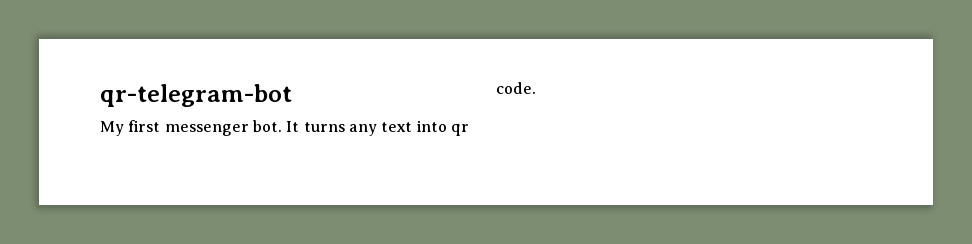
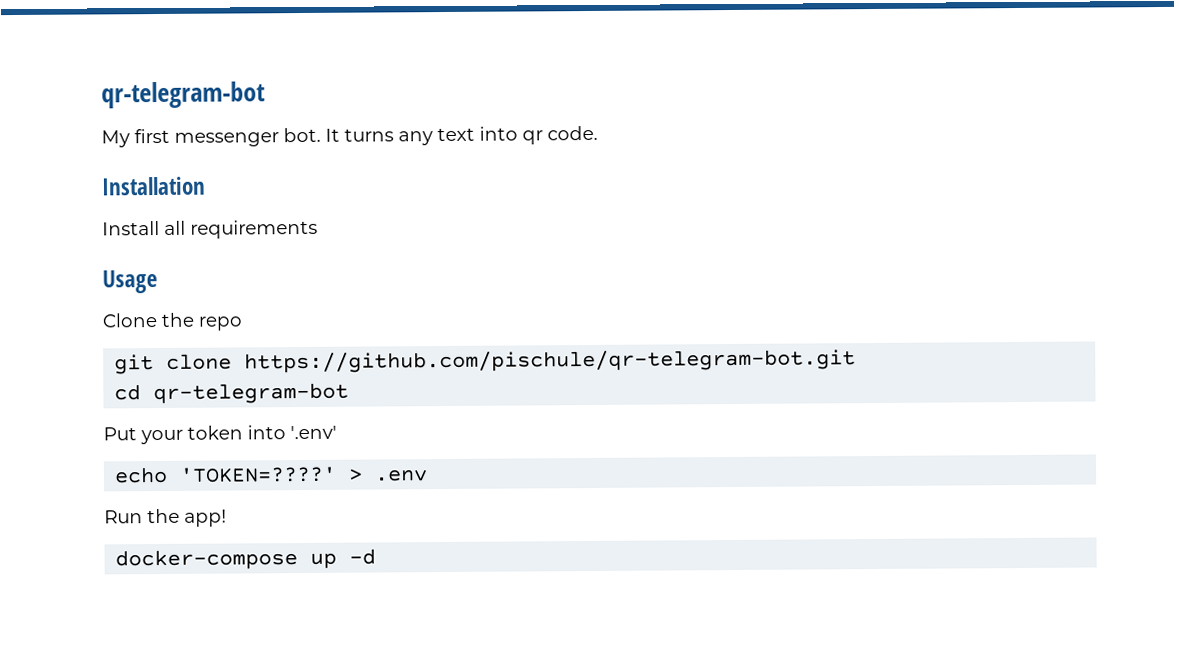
+ Installation
+ Install all requirements
+ Usage
+ Clone the repo
+ git clone https://github.com/pischule/qr-telegram-bot.git
+ cd qr-telegram-bot
+ Put your token into '.env'
+ echo 'TOKEN=????' > .env
+ Run the app!
+ docker-compose up -d

